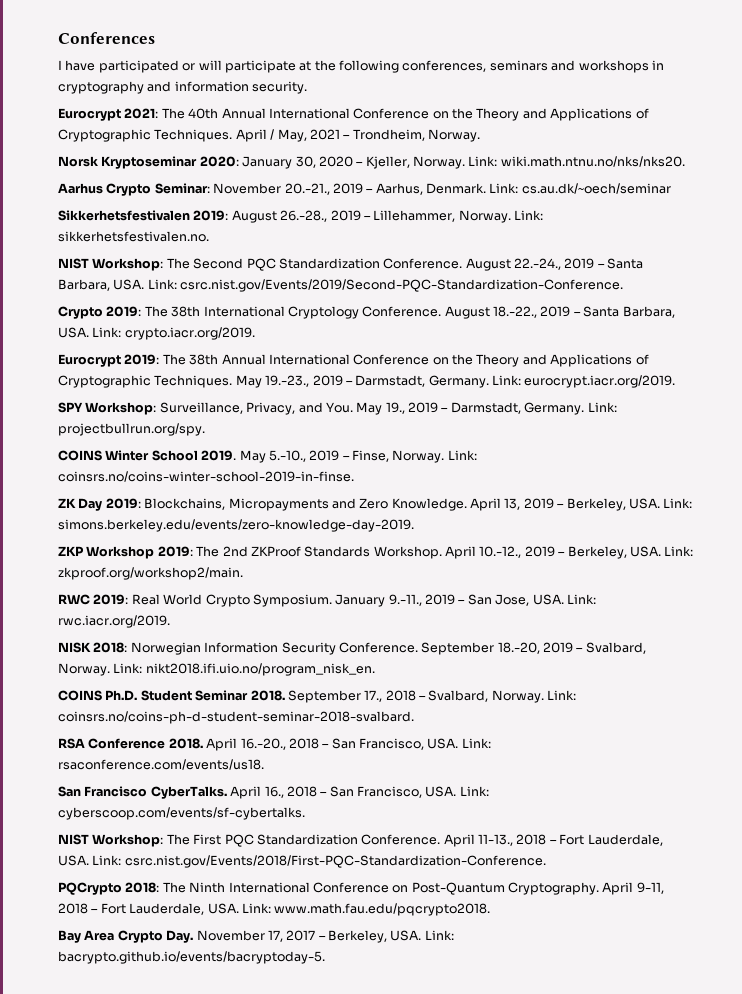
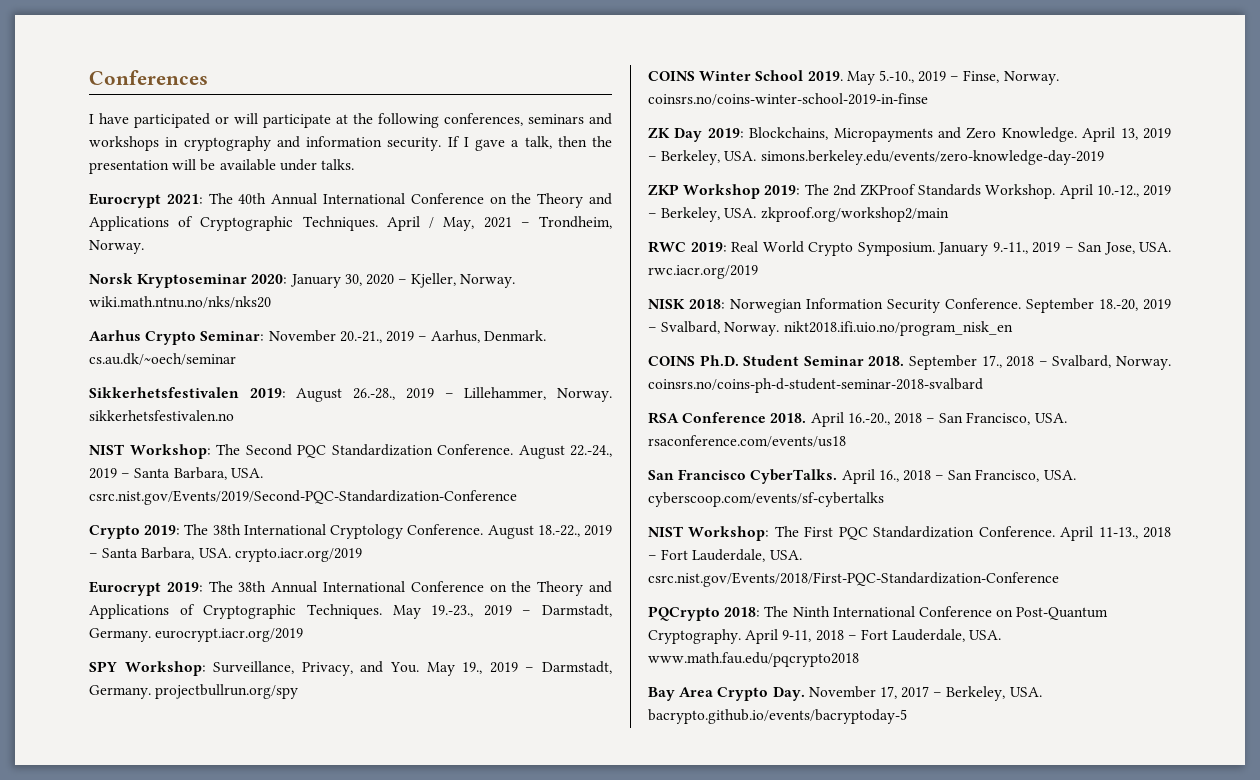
+ If I gave a talk, then the presentation will be available under talks.
- Norsk Kryptoseminar 2020: January 30, 2020 – Kjeller, Norway. Link: wiki.math.ntnu.no/nks/nks20.
+ Norsk Kryptoseminar 2020: January 30, 2020 – Kjeller, Norway. wiki.math.ntnu.no/nks/nks20
- Aarhus Crypto Seminar: November 20.-21., 2019 – Aarhus, Denmark. Link: cs.au.dk/~oech/seminar
+ Aarhus Crypto Seminar: November 20.-21., 2019 – Aarhus, Denmark. cs.au.dk/~oech/seminar
- Sikkerhetsfestivalen 2019: August 26.-28., 2019 – Lillehammer, Norway. Link: sikkerhetsfestivalen.no.
+ Sikkerhetsfestivalen 2019: August 26.-28., 2019 – Lillehammer, Norway. sikkerhetsfestivalen.no
- August 22.-24., 2019 – Santa Barbara, USA. Link: csrc.nist.gov/Events/2019/Second-PQC-Standardization-Conference.
+ August 22.-24., 2019 – Santa Barbara, USA. csrc.nist.gov/Events/2019/Second-PQC-Standardization-Conference
- August 18.-22., 2019 – Santa Barbara, USA. Link: crypto.iacr.org/2019.
+ August 18.-22., 2019 – Santa Barbara, USA. crypto.iacr.org/2019
- May 19.-23., 2019 – Darmstadt, Germany. Link: eurocrypt.iacr.org/2019.
+ May 19.-23., 2019 – Darmstadt, Germany. eurocrypt.iacr.org/2019
- SPY Workshop: Surveillance, Privacy, and You. May 19., 2019 – Darmstadt, Germany. Link: projectbullrun.org/spy.
+ SPY Workshop: Surveillance, Privacy, and You. May 19., 2019 – Darmstadt, Germany. projectbullrun.org/spy
- May 5.-10., 2019 – Finse, Norway. Link: coinsrs.no/coins-winter-school-2019-in-finse.
+ May 5.-10., 2019 – Finse, Norway. coinsrs.no/coins-winter-school-2019-in-finse
- April 13, 2019 – Berkeley, USA. Link: simons.berkeley.edu/events/zero-knowledge-day-2019.
+ April 13, 2019 – Berkeley, USA. simons.berkeley.edu/events/zero-knowledge-day-2019
- April 10.-12., 2019 – Berkeley, USA. Link: zkproof.org/workshop2/main.
+ April 10.-12., 2019 – Berkeley, USA. zkproof.org/workshop2/main
- January 9.-11., 2019 – San Jose, USA. Link: rwc.iacr.org/2019.
+ January 9.-11., 2019 – San Jose, USA. rwc.iacr.org/2019
- September 18.-20, 2019 – Svalbard, Norway. Link: nikt2018.ifi.uio.no/program_nisk_en.
+ September 18.-20, 2019 – Svalbard, Norway. nikt2018.ifi.uio.no/program_nisk_en
- September 17., 2018 – Svalbard, Norway. Link: coinsrs.no/coins-ph-d-student-seminar-2018-svalbard.
+ September 17., 2018 – Svalbard, Norway. coinsrs.no/coins-ph-d-student-seminar-2018-svalbard
- April 16.-20., 2018 – San Francisco, USA. Link: rsaconference.com/events/us18.
+ April 16.-20., 2018 – San Francisco, USA. rsaconference.com/events/us18
- April 16., 2018 – San Francisco, USA. Link: cyberscoop.com/events/sf-cybertalks.
+ April 16., 2018 – San Francisco, USA. cyberscoop.com/events/sf-cybertalks
- April 11-13., 2018 – Fort Lauderdale, USA. Link: csrc.nist.gov/Events/2018/First-PQC-Standardization-Conference.
+ April 11-13., 2018 – Fort Lauderdale, USA. csrc.nist.gov/Events/2018/First-PQC-Standardization-Conference
- April 9-11, 2018 – Fort Lauderdale, USA. Link: www.math.fau.edu/pqcrypto2018.
+ April 9-11, 2018 – Fort Lauderdale, USA. www.math.fau.edu/pqcrypto2018
- Bay Area Crypto Day. November 17, 2017 – Berkeley, USA. Link: bacrypto.github.io/events/bacryptoday-5.
+ Bay Area Crypto Day. November 17, 2017 – Berkeley, USA. bacrypto.github.io/events/bacryptoday-5

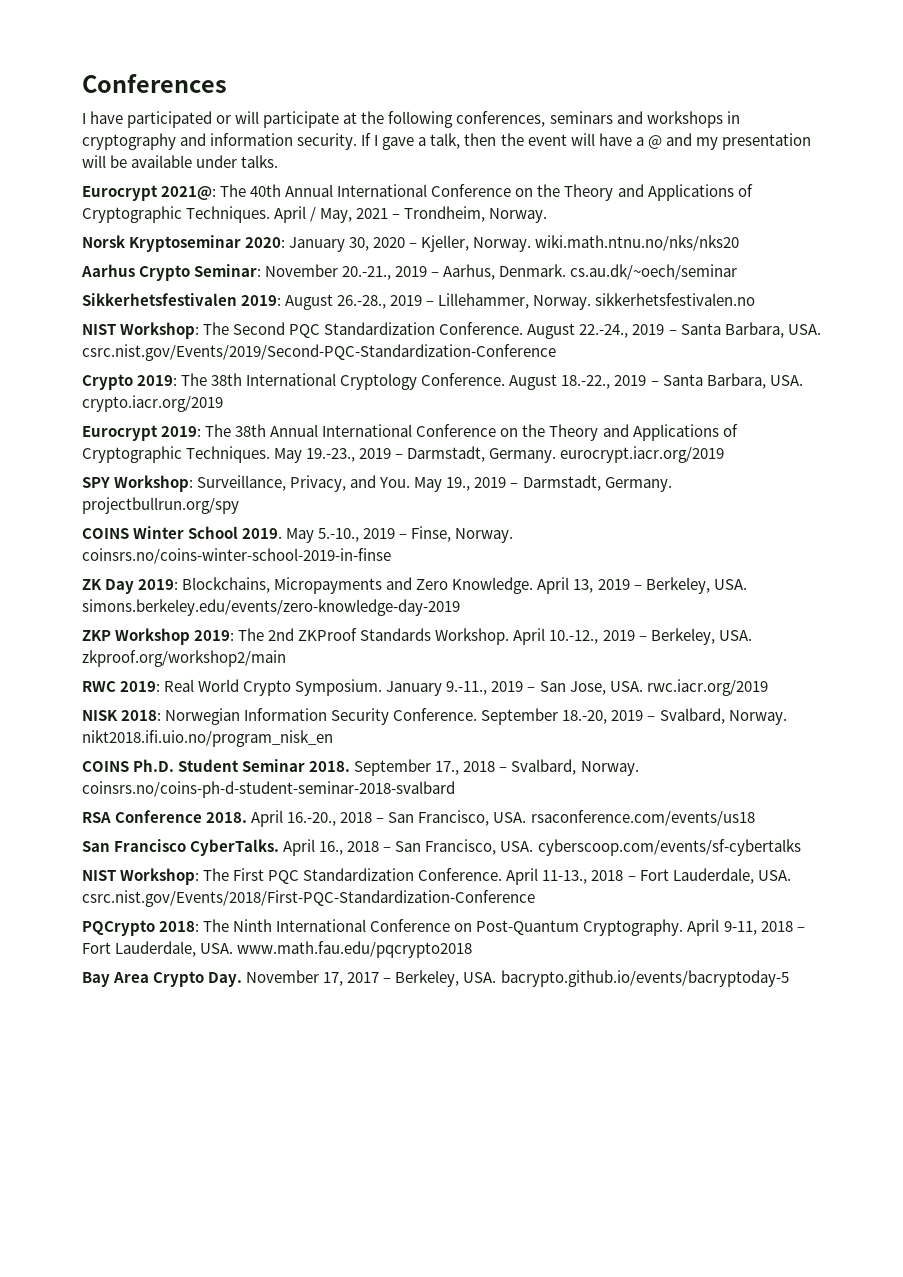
- If I gave a talk, then the presentation will be available under talks.
+ If I gave a talk, then the event will have a @ and my presentation will be available under talks.
- Eurocrypt 2021: The 40th Annual International Conference on the Theory and Applications of Cryptographic Techniques.
+ Eurocrypt 2021@: The 40th Annual International Conference on the Theory and Applications of Cryptographic Techniques.

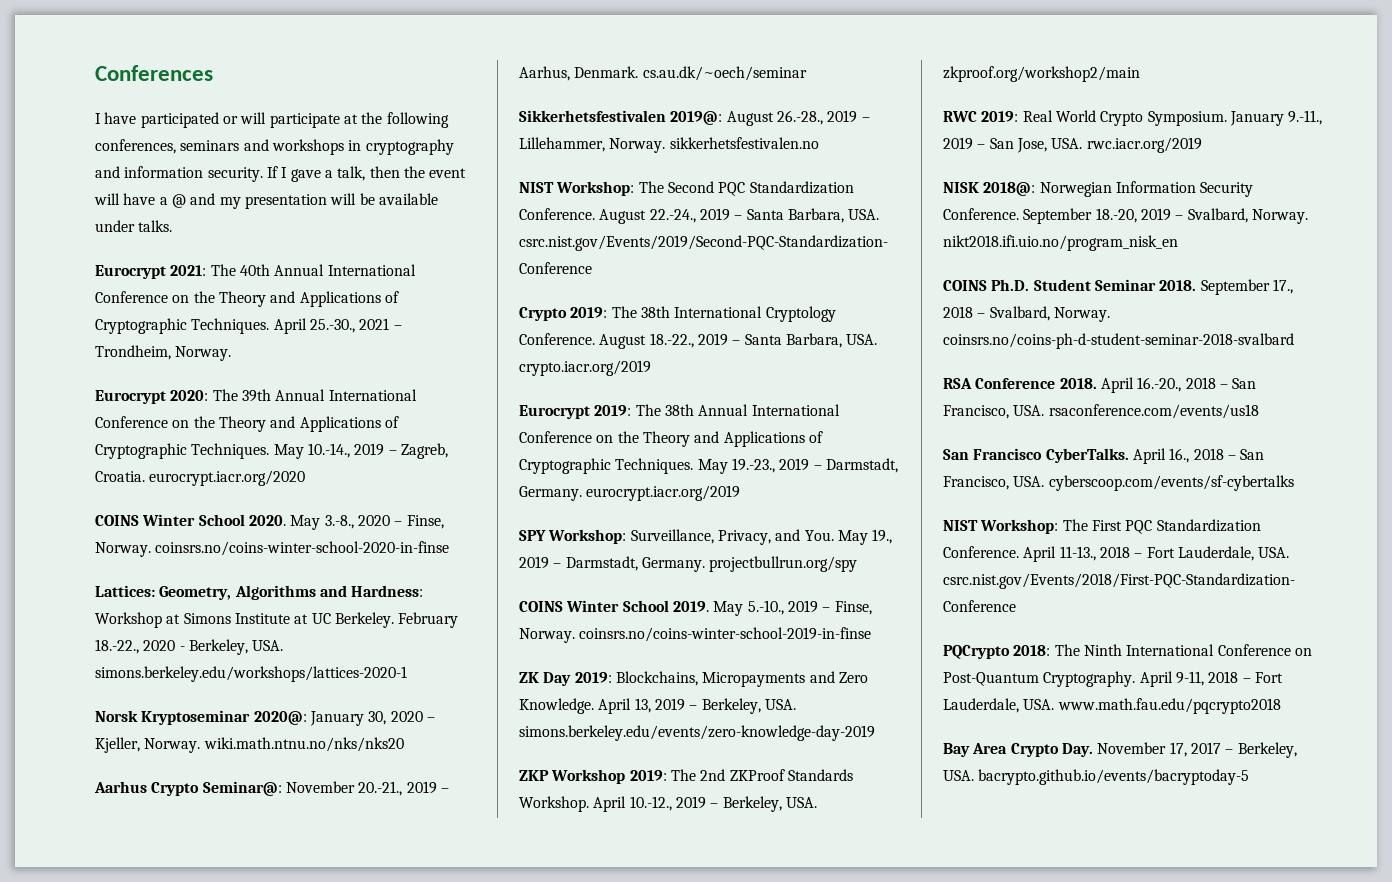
- Eurocrypt 2021@: The 40th Annual International Conference on the Theory and Applications of Cryptographic Techniques.
+ Eurocrypt 2021: The 40th Annual International Conference on the Theory and Applications of Cryptographic Techniques.
- April / May, 2021 – Trondheim, Norway.
+ April 25.-30., 2021 – Trondheim, Norway.
+ Eurocrypt 2020: The 39th Annual International Conference on the Theory and Applications of Cryptographic Techniques. May 10.-14., 2019 – Zagreb, Croatia. eurocrypt.iacr.org/2020
+ COINS Winter School 2020. May 3.-8., 2020 – Finse, Norway. coinsrs.no/coins-winter-school-2020-in-finse
+ Lattices: Geometry, Algorithms and Hardness: Workshop at Simons Institute at UC Berkeley. February 18.-22., 2020 - Berkeley, USA. simons.berkeley.edu/workshops/lattices-2020-1
- Norsk Kryptoseminar 2020: January 30, 2020 – Kjeller, Norway. wiki.math.ntnu.no/nks/nks20
+ Norsk Kryptoseminar 2020@: January 30, 2020 – Kjeller, Norway. wiki.math.ntnu.no/nks/nks20
- Aarhus Crypto Seminar: November 20.-21., 2019 – Aarhus, Denmark. cs.au.dk/~oech/seminar
+ Aarhus Crypto Seminar@: November 20.-21., 2019 – Aarhus, Denmark. cs.au.dk/~oech/seminar
- Sikkerhetsfestivalen 2019: August 26.-28., 2019 – Lillehammer, Norway. sikkerhetsfestivalen.no
+ Sikkerhetsfestivalen 2019@: August 26.-28., 2019 – Lillehammer, Norway. sikkerhetsfestivalen.no
- NISK 2018: Norwegian Information Security Conference.
+ NISK 2018@: Norwegian Information Security Conference.

